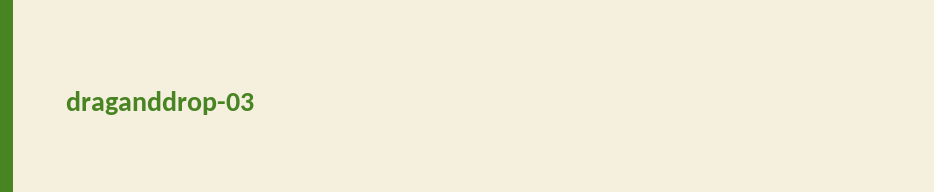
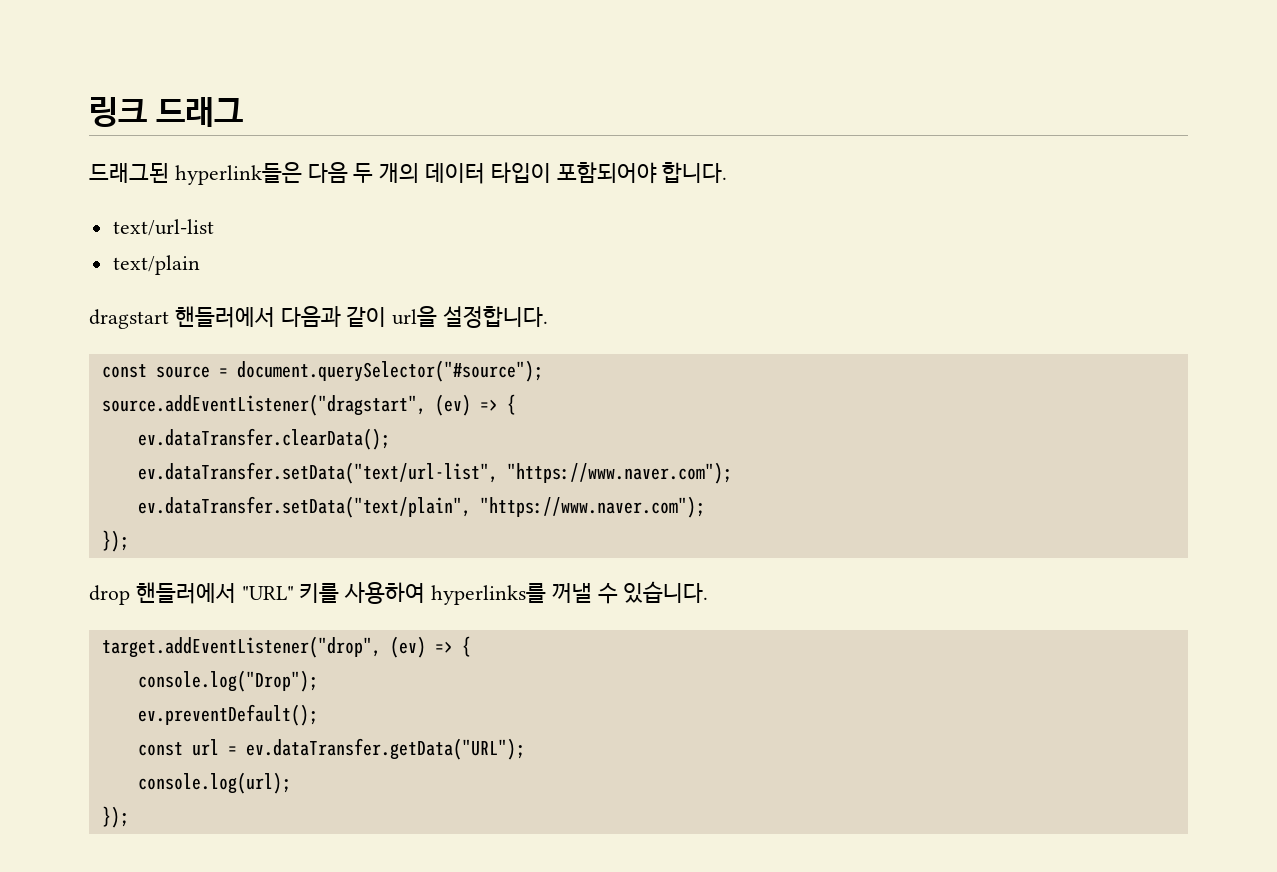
- draganddrop-03
+ 링크 드래그
+ 드래그된 hyperlink들은 다음 두 개의 데이터 타입이 포함되어야 합니다.
+ text/url-list
+ text/plain
+ dragstart 핸들러에서 다음과 같이 url을 설정합니다.
+ const source = document.querySelector("#source");
+ source.addEventListener("dragstart", (ev) => {
+ ev.dataTransfer.clearData();
+ ev.dataTransfer.setData("text/url-list", "https://www.naver.com");
+ ev.dataTransfer.setData("text/plain", "https://www.naver.com");
+ });
+ drop 핸들러에서 "URL" 키를 사용하여 hyperlinks를 꺼낼 수 있습니다.
+ target.addEventListener("drop", (ev) => {
+ console.log("Drop");
+ ev.preventDefault();
+ const url = ev.dataTransfer.getData("URL");
+ console.log(url);
+ });

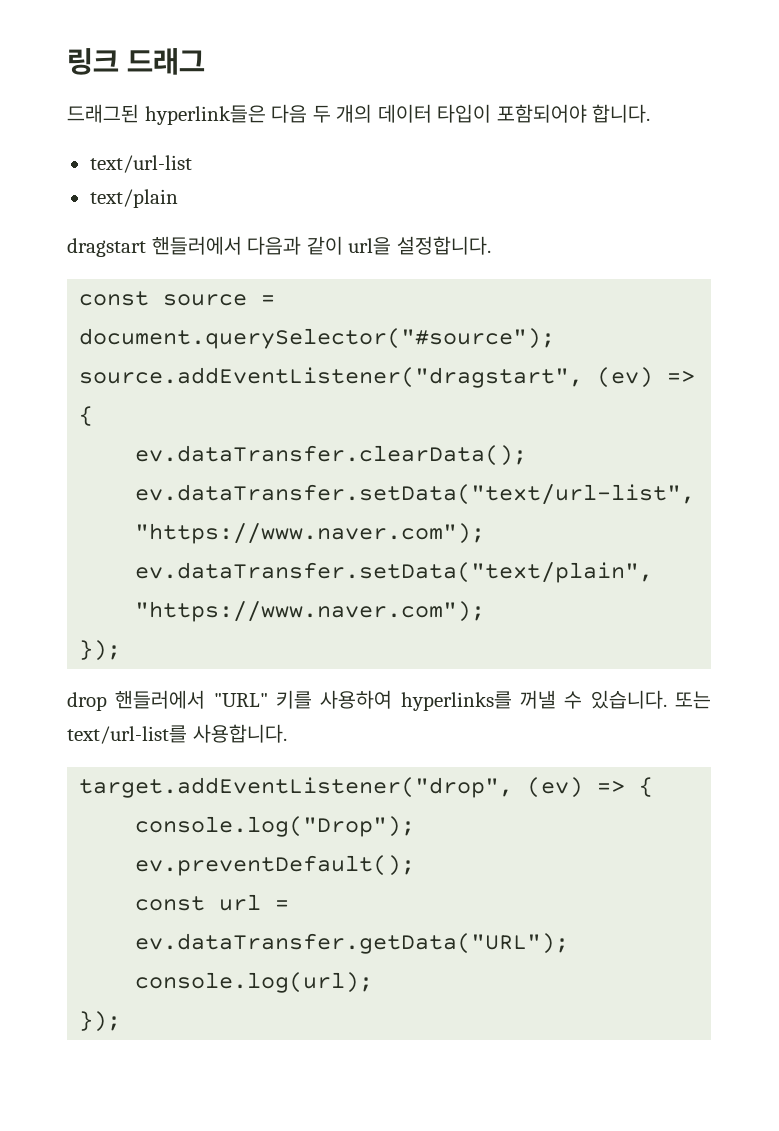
+ 또는 text/url-list를 사용합니다.

